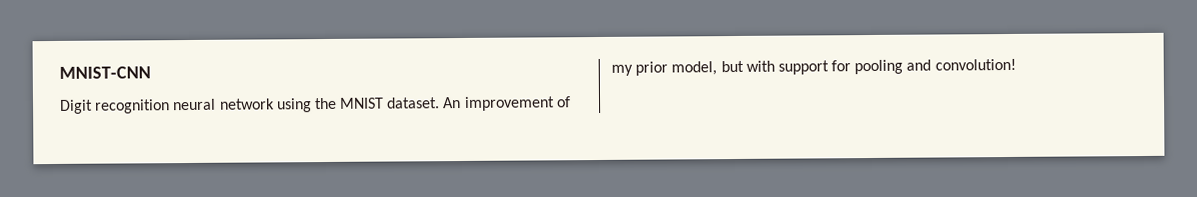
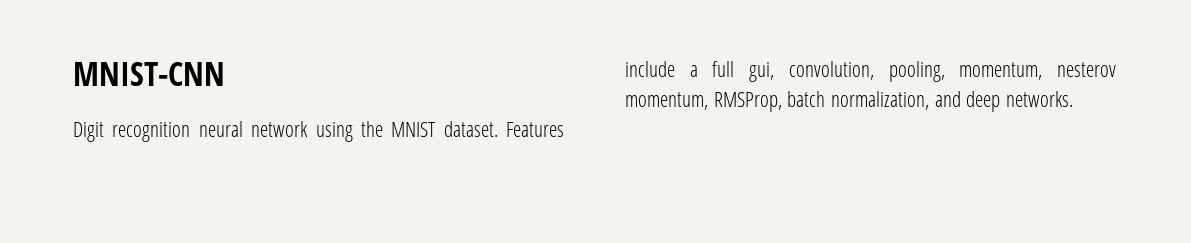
- An improvement of my prior model, but with support for pooling and convolution!
+ Features include a full gui, convolution, pooling, momentum, nesterov momentum, RMSProp, batch normalization, and deep networks.

